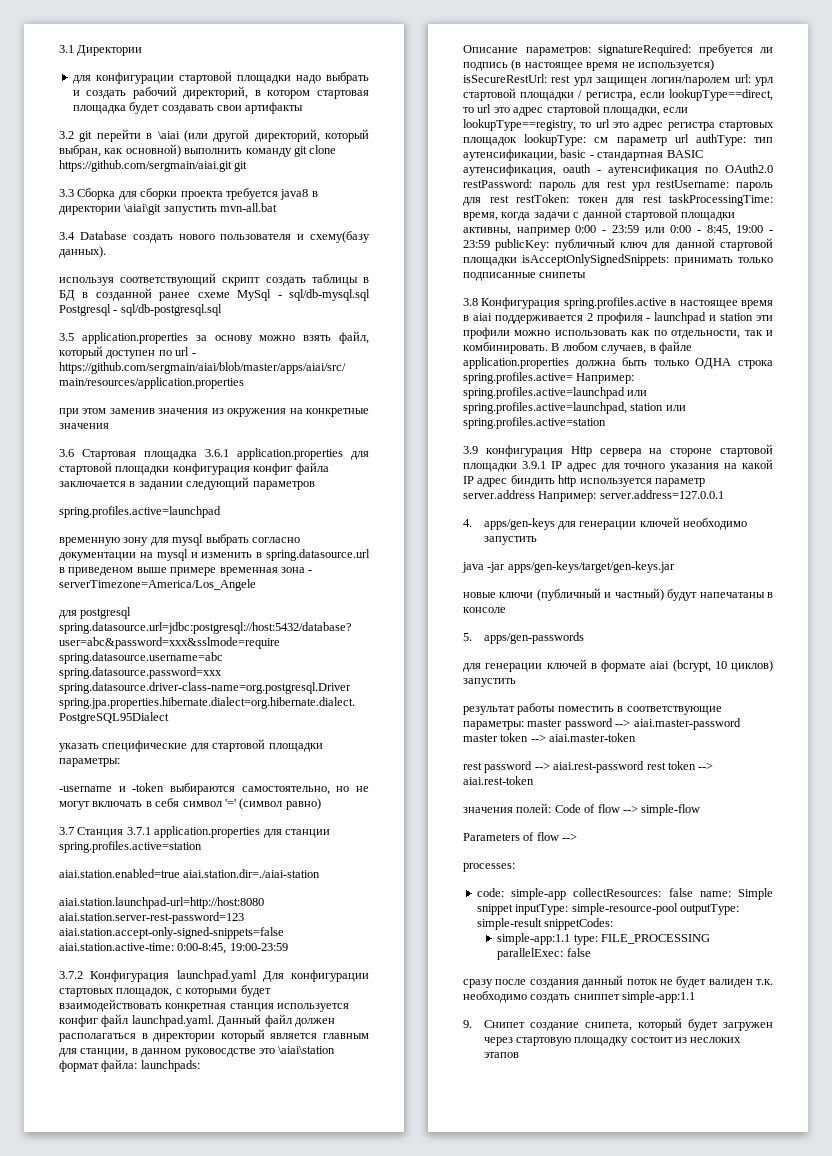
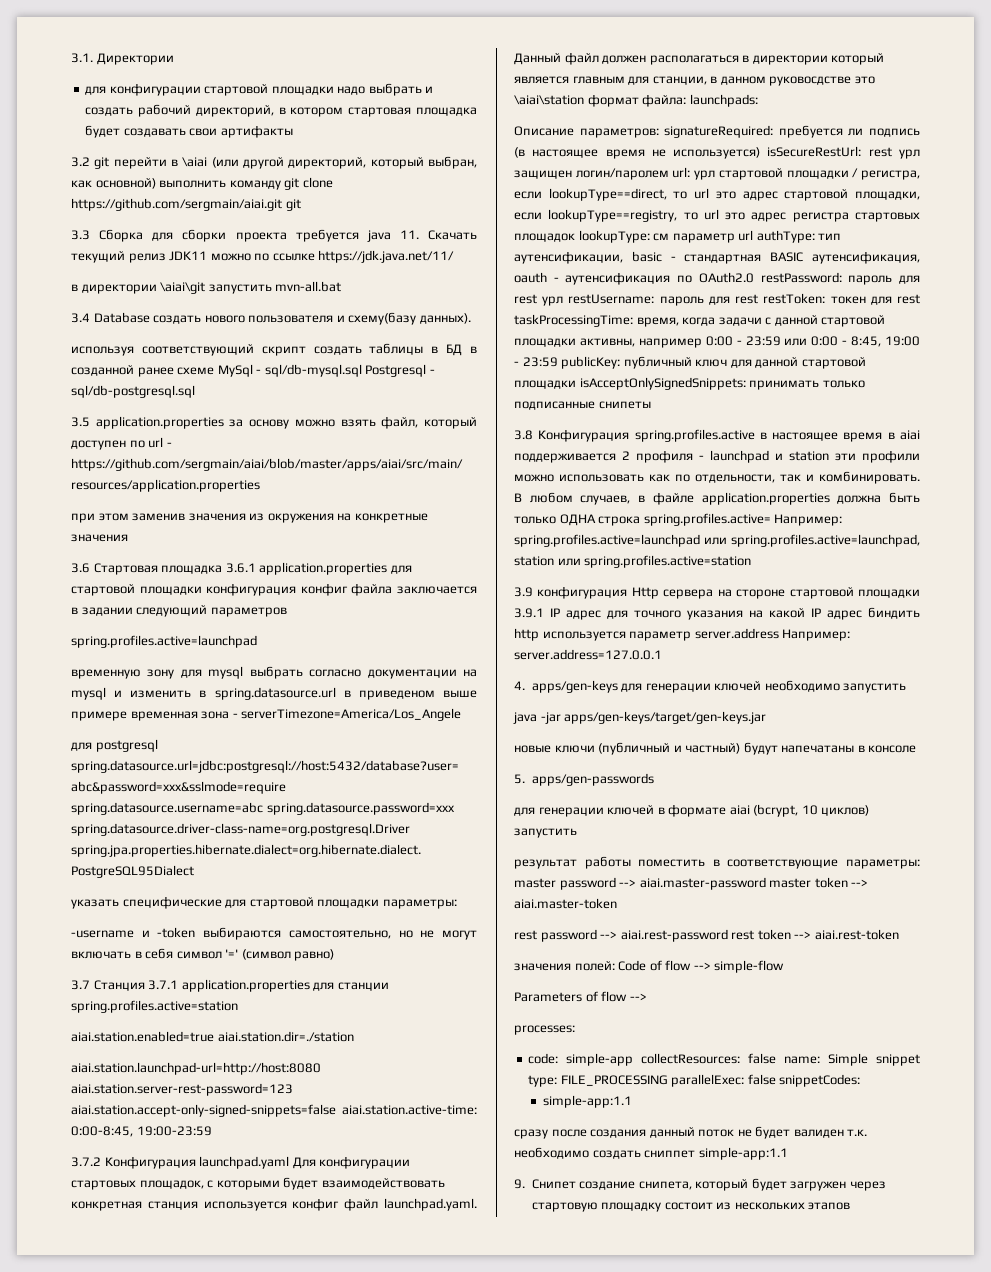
- 3.1 Директории
+ 3.1. Директории
- 3.3 Сборка для сборки проекта требуется java8 в директории \aiai\git запустить mvn-all.bat
+ 3.3 Сборка для сборки проекта требуется java 11. Скачать текущий релиз JDK11 можно по ссылке https://jdk.java.net/11/
+ в директории \aiai\git запустить mvn-all.bat
- aiai.station.enabled=true aiai.station.dir=./aiai-station
+ aiai.station.enabled=true aiai.station.dir=./station
- code: simple-app collectResources: false name: Simple snippet inputType: simple-resource-pool outputType: simple-result snippetCodes:
- simple-app:1.1 type: FILE_PROCESSING parallelExec: false
+ code: simple-app collectResources: false name: Simple snippet type: FILE_PROCESSING parallelExec: false snippetCodes:
+ simple-app:1.1
- 9. Снипет создание снипета, который будет загружен через стартовую площадку состоит из неслоких этапов
+ 9. Снипет создание снипета, который будет загружен через стартовую площадку состоит из нескольких этапов

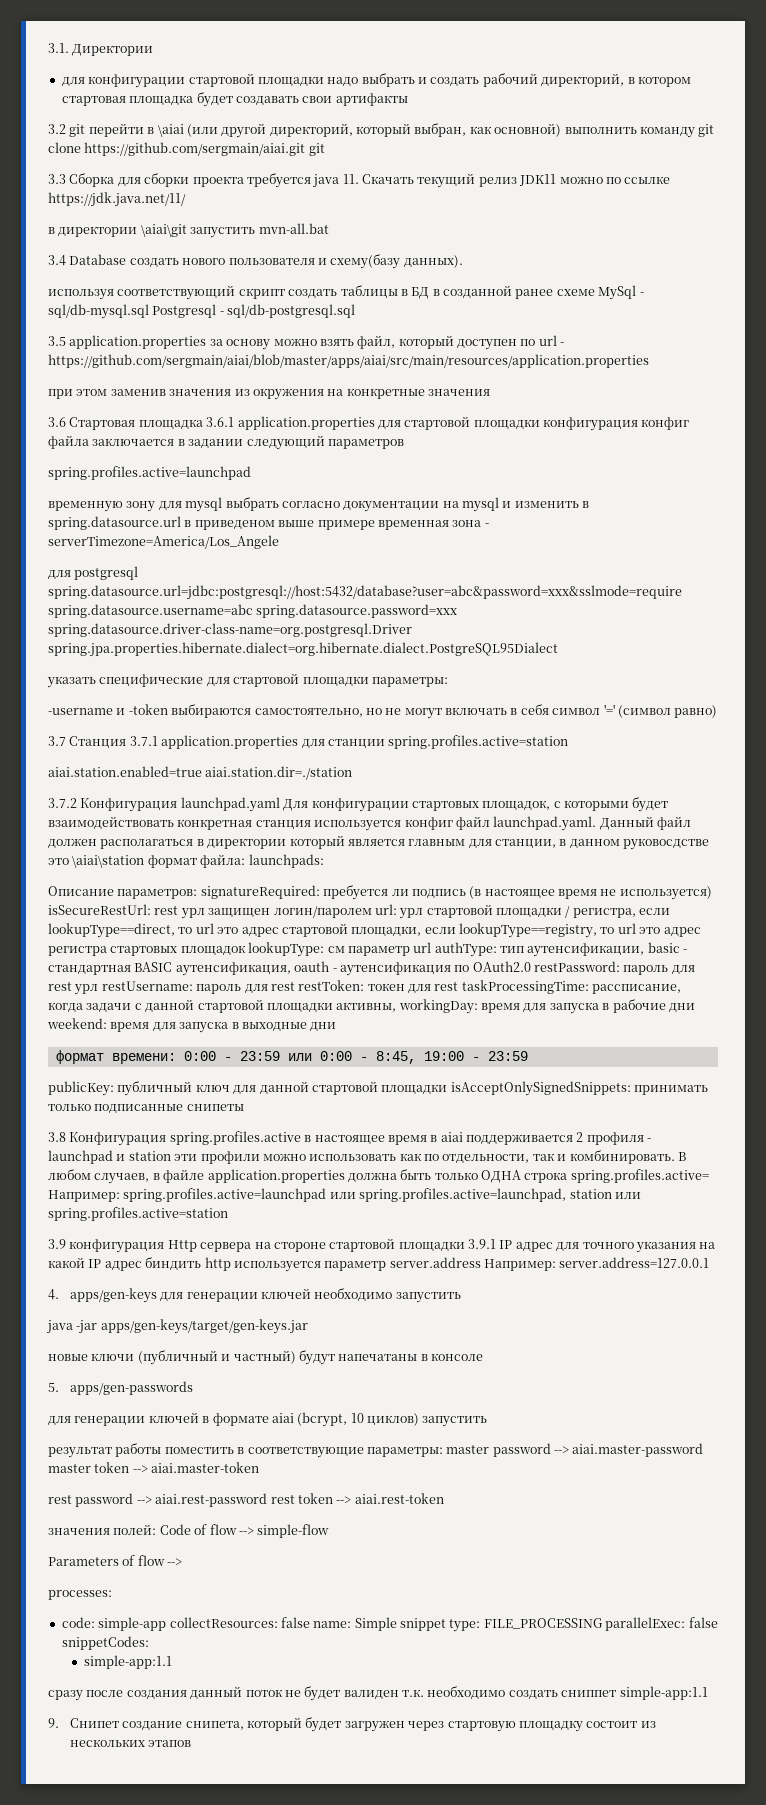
- aiai.station.launchpad-url=http://host:8080 aiai.station.server-rest-password=123 aiai.station.accept-only-signed-snippets=false aiai.station.active-time: 0:00-8:45, 19:00-23:59
- время, когда задачи с данной стартовой площадки активны, например 0:00 - 23:59 или 0:00 - 8:45, 19:00 - 23:59 publicKey:
+ рассписание, когда задачи с данной стартовой площадки активны, workingDay: время для запуска в рабочие дни weekend: время для запуска в выходные дни
+ формат времени: 0:00 - 23:59 или 0:00 - 8:45, 19:00 - 23:59
+ publicKey:

